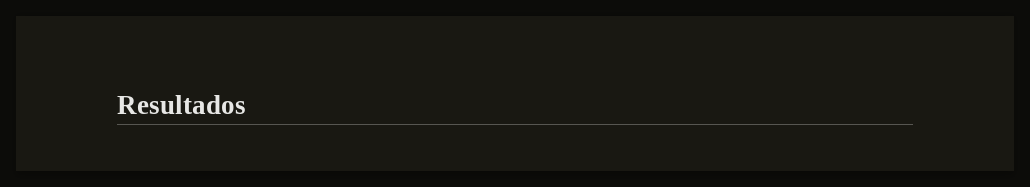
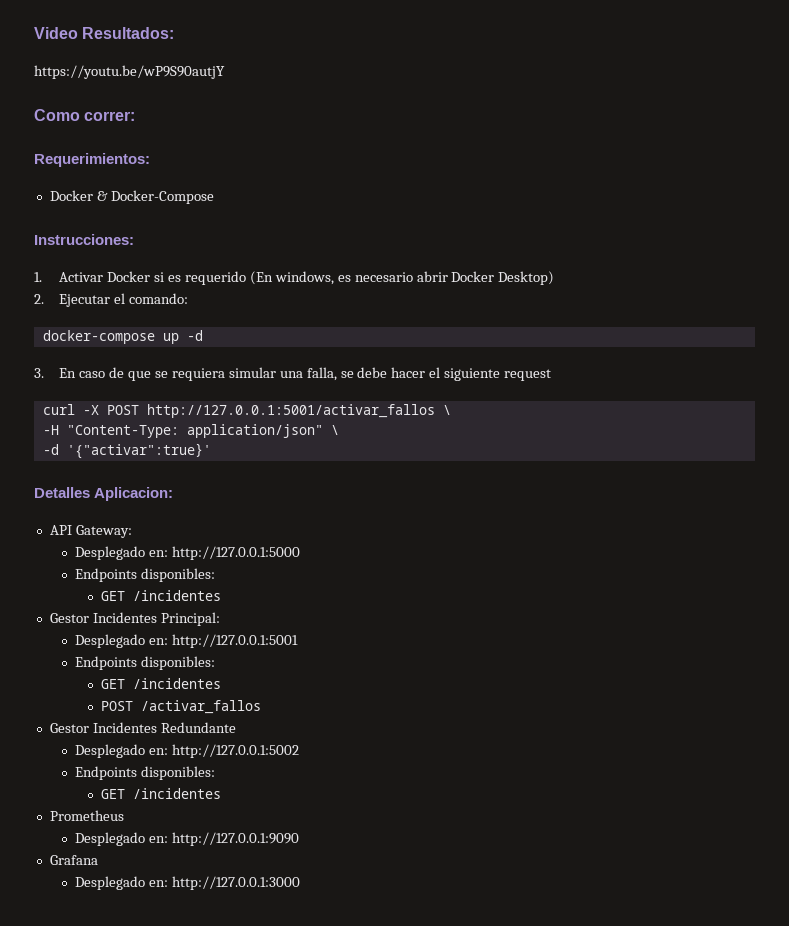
- Resultados
+ Video Resultados:
+ https://youtu.be/wP9S90autjY
+ Como correr:
+ Requerimientos:
+ Docker & Docker-Compose
+ Instrucciones:
+ 1. Activar Docker si es requerido (En windows, es necesario abrir Docker Desktop)
+ 2. Ejecutar el comando:
+ docker-compose up -d
+ 3. En caso de que se requiera simular una falla, se debe hacer el siguiente request
+ curl -X POST http://127.0.0.1:5001/activar_fallos \
+ -H "Content-Type: application/json" \
+ -d '{"activar":true}'
+ Detalles Aplicacion:
+ API Gateway:
+ Desplegado en: http://127.0.0.1:5000
+ Endpoints disponibles:
+ GET /incidentes
+ Gestor Incidentes Principal:
+ Desplegado en: http://127.0.0.1:5001
+ Endpoints disponibles:
+ GET /incidentes
+ POST /activar_fallos
+ Gestor Incidentes Redundante
+ Desplegado en: http://127.0.0.1:5002
+ Endpoints disponibles:
+ GET /incidentes
+ Prometheus
+ Desplegado en: http://127.0.0.1:9090
+ Grafana
+ Desplegado en: http://127.0.0.1:3000

